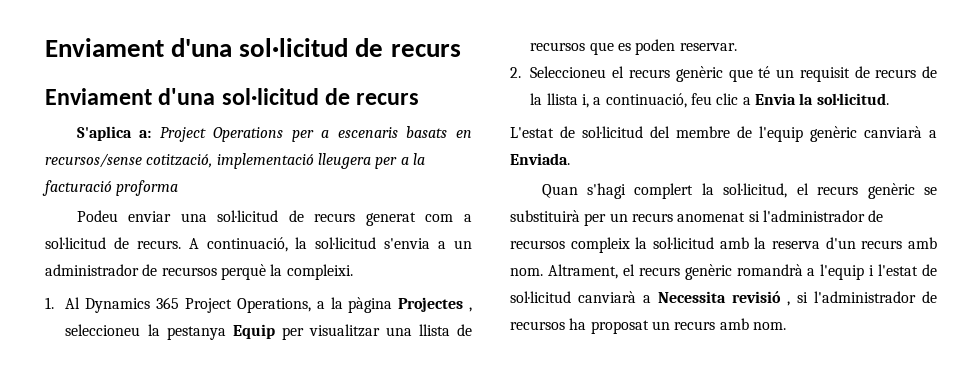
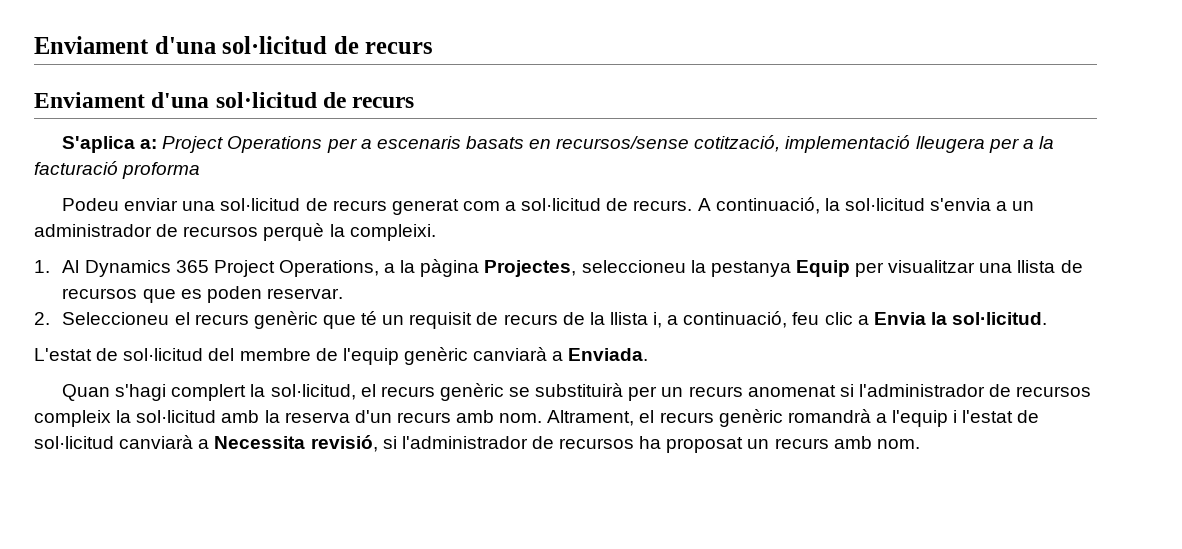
- 1. Al Dynamics 365 Project Operations, a la pàgina Projectes , seleccioneu la pestanya Equip per visualitzar una llista de recursos que es poden reservar.
+ 1. Al Dynamics 365 Project Operations, a la pàgina Projectes, seleccioneu la pestanya Equip per visualitzar una llista de recursos que es poden reservar.
- Altrament, el recurs genèric romandrà a l'equip i l'estat de sol·licitud canviarà a Necessita revisió , si l'administrador de recursos ha proposat un recurs amb nom.
+ Altrament, el recurs genèric romandrà a l'equip i l'estat de sol·licitud canviarà a Necessita revisió, si l'administrador de recursos ha proposat un recurs amb nom.

